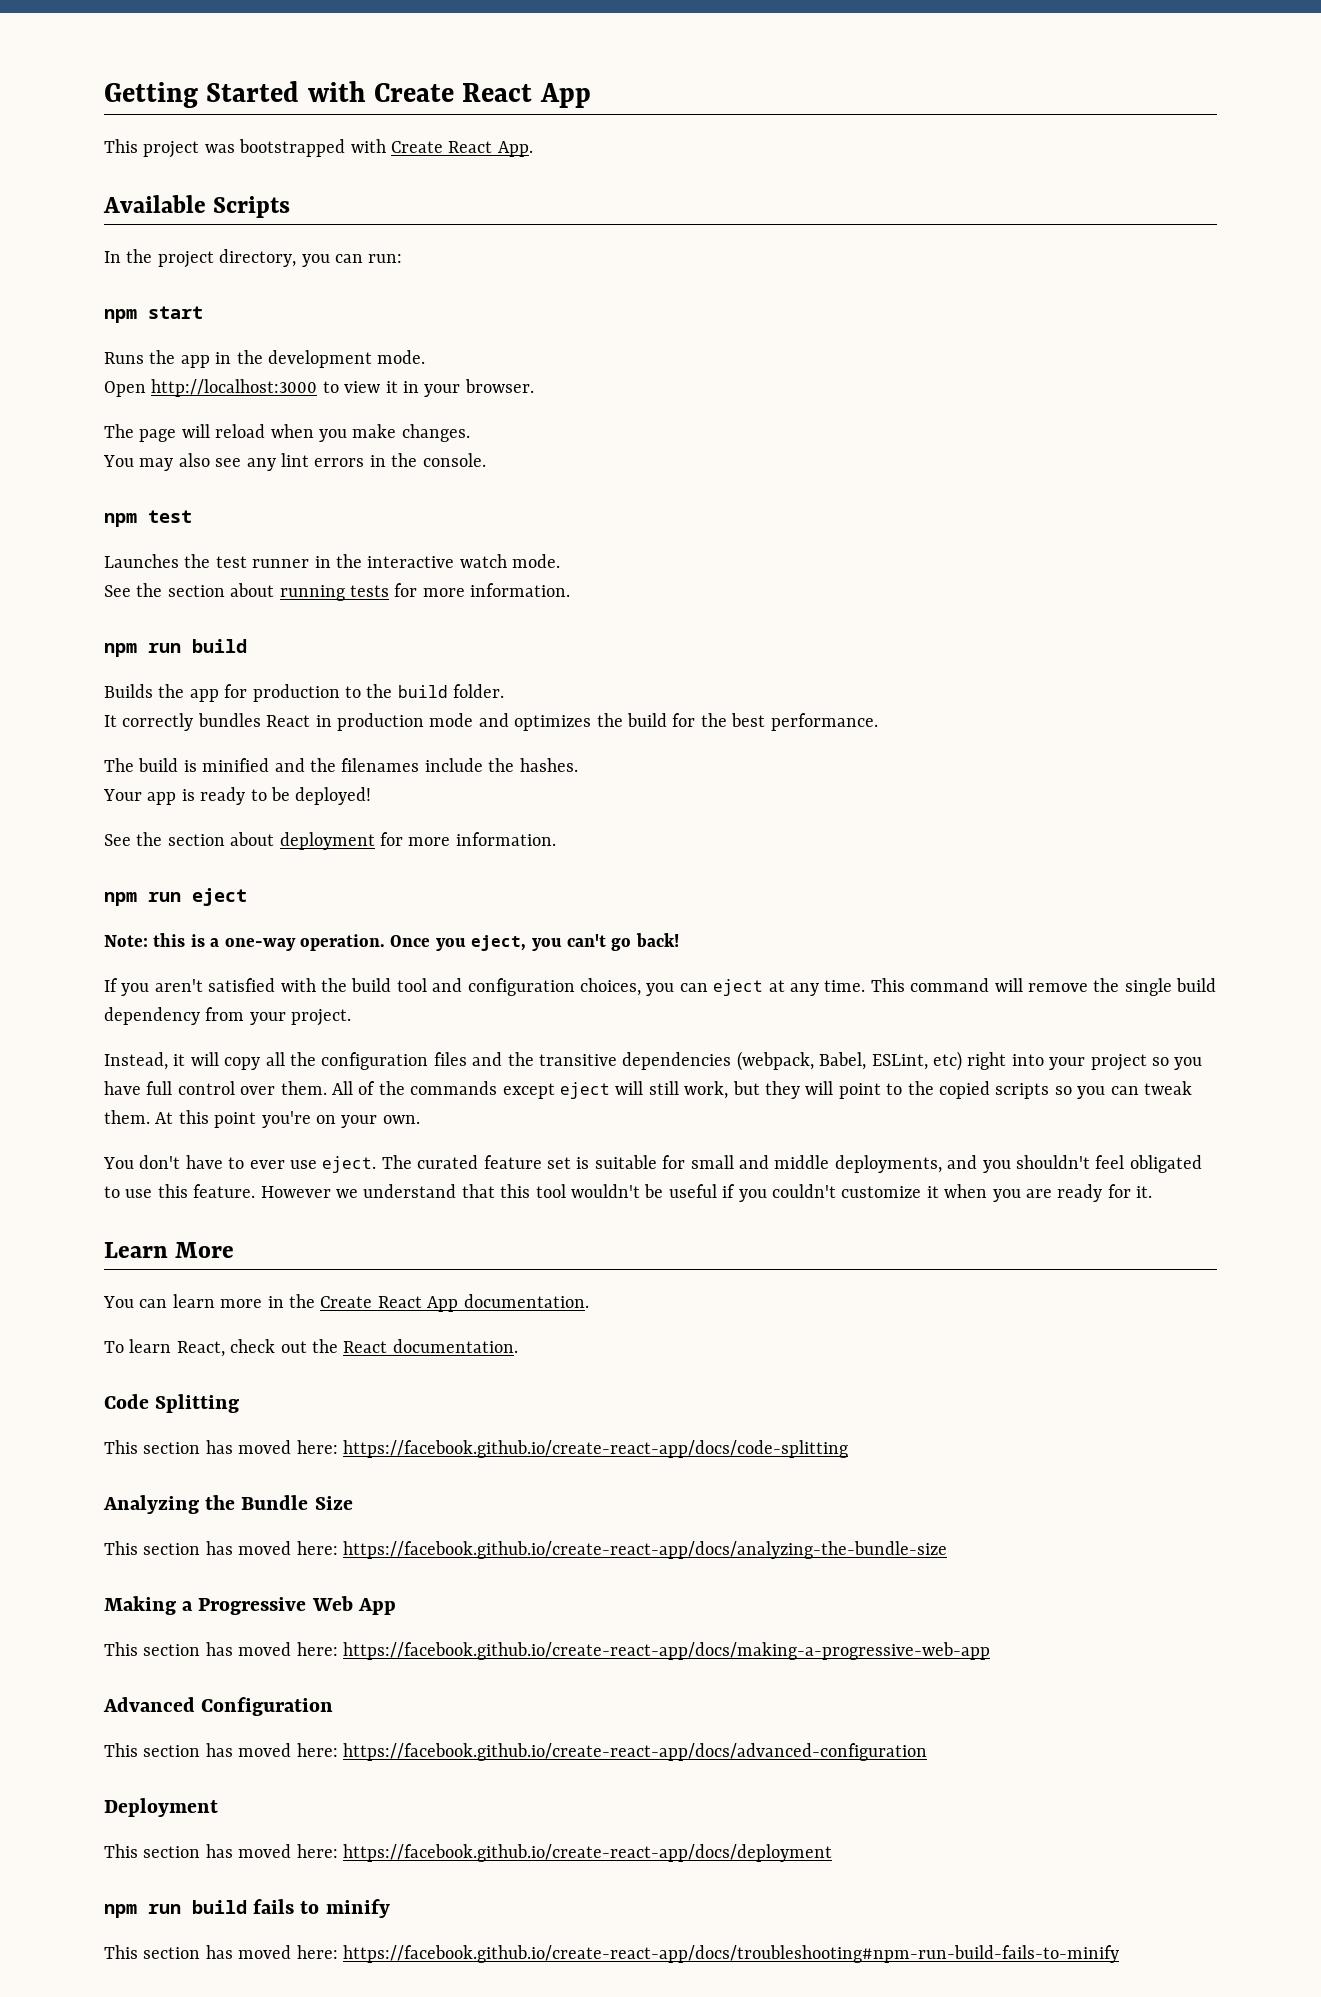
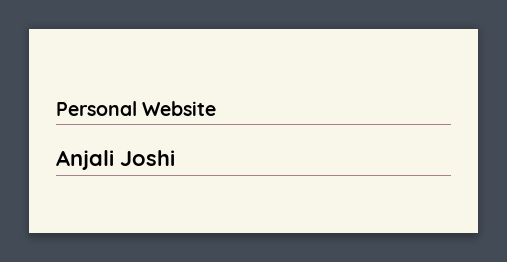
- Getting Started with Create React App
- This project was bootstrapped with Create React App.
- Available Scripts
- In the project directory, you can run:
- npm start
- Runs the app in the development mode.
- Open http://localhost:3000 to view it in your browser.
- The page will reload when you make changes.
- You may also see any lint errors in the console.
- npm test
- Launches the test runner in the interactive watch mode.
- See the section about running tests for more information.
- npm run build
- Builds the app for production to the build folder.
- It correctly bundles React in production mode and optimizes the build for the best performance.
- The build is minified and the filenames include the hashes.
- Your app is ready to be deployed!
- See the section about deployment for more information.
- npm run eject
- Note: this is a one-way operation. Once you eject, you can't go back!
- If you aren't satisfied with the build tool and configuration choices, you can eject at any time. This command will remove the single build dependency from your project.
- Instead, it will copy all the configuration files and the transitive dependencies (webpack, Babel, ESLint, etc) right into your project so you have full control over them. All of the commands except eject will still work, but they will point to the copied scripts so you can tweak them. At this point you're on your own.
- You don't have to ever use eject. The curated feature set is suitable for small and middle deployments, and you shouldn't feel obligated to use this feature. However we understand that this tool wouldn't be useful if you couldn't customize it when you are ready for it.
- Learn More
- You can learn more in the Create React App documentation.
- To learn React, check out the React documentation.
- Code Splitting
- This section has moved here: https://facebook.github.io/create-react-app/docs/code-splitting
- Analyzing the Bundle Size
- This section has moved here: https://facebook.github.io/create-react-app/docs/analyzing-the-bundle-size
- Making a Progressive Web App
- This section has moved here: https://facebook.github.io/create-react-app/docs/making-a-progressive-web-app
- Advanced Configuration
- This section has moved here: https://facebook.github.io/create-react-app/docs/advanced-configuration
- Deployment
- This section has moved here: https://facebook.github.io/create-react-app/docs/deployment
- npm run build fails to minify
- This section has moved here: https://facebook.github.io/create-react-app/docs/troubleshooting#npm-run-build-fails-to-minify
+ Personal Website
+ Anjali Joshi

